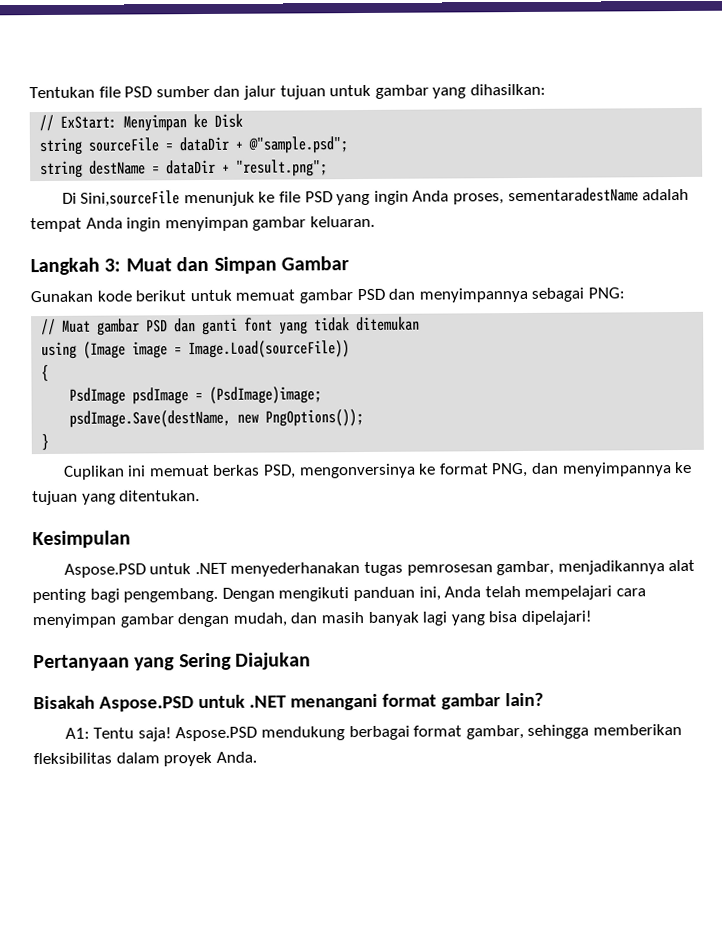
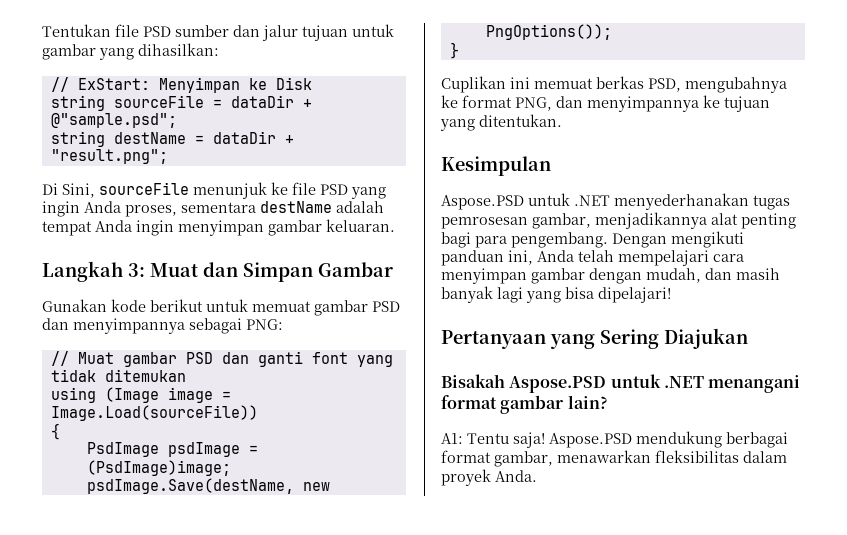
- Di Sini,sourceFile menunjuk ke file PSD yang ingin Anda proses, sementaradestName adalah tempat Anda ingin menyimpan gambar keluaran.
+ Di Sini, sourceFile menunjuk ke file PSD yang ingin Anda proses, sementara destName adalah tempat Anda ingin menyimpan gambar keluaran.
- Cuplikan ini memuat berkas PSD, mengonversinya ke format PNG, dan menyimpannya ke tujuan yang ditentukan.
+ Cuplikan ini memuat berkas PSD, mengubahnya ke format PNG, dan menyimpannya ke tujuan yang ditentukan.
- Aspose.PSD untuk .NET menyederhanakan tugas pemrosesan gambar, menjadikannya alat penting bagi pengembang.
+ Aspose.PSD untuk .NET menyederhanakan tugas pemrosesan gambar, menjadikannya alat penting bagi para pengembang.
- Aspose.PSD mendukung berbagai format gambar, sehingga memberikan fleksibilitas dalam proyek Anda.
+ Aspose.PSD mendukung berbagai format gambar, menawarkan fleksibilitas dalam proyek Anda.

